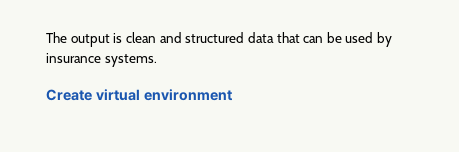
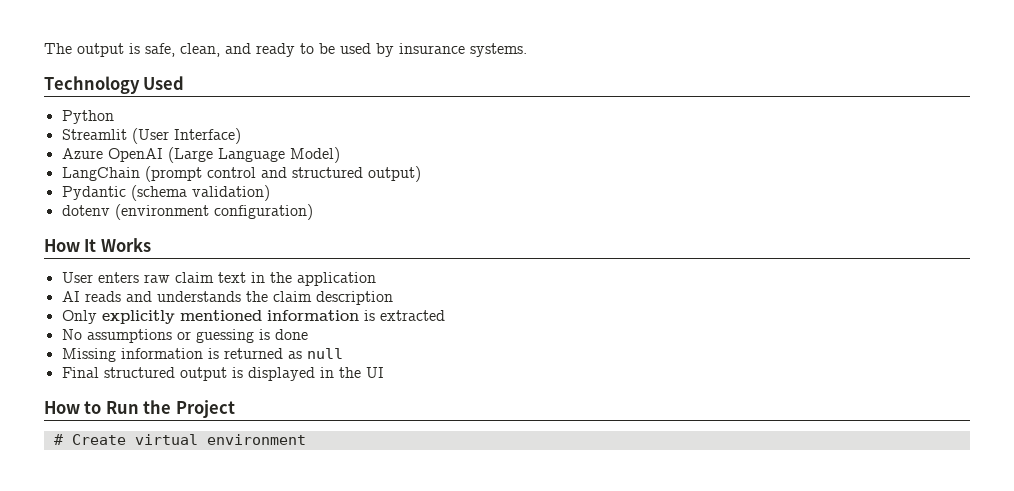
- The output is clean and structured data that can be used by insurance systems.
+ The output is safe, clean, and ready to be used by insurance systems.
- Create virtual environment
+ Technology Used
+ Python
+ Streamlit (User Interface)
+ Azure OpenAI (Large Language Model)
+ LangChain (prompt control and structured output)
+ Pydantic (schema validation)
+ dotenv (environment configuration)
+ How It Works
+ User enters raw claim text in the application
+ AI reads and understands the claim description
+ Only explicitly mentioned information is extracted
+ No assumptions or guessing is done
+ Missing information is returned as null
+ Final structured output is displayed in the UI
+ How to Run the Project
+ # Create virtual environment

